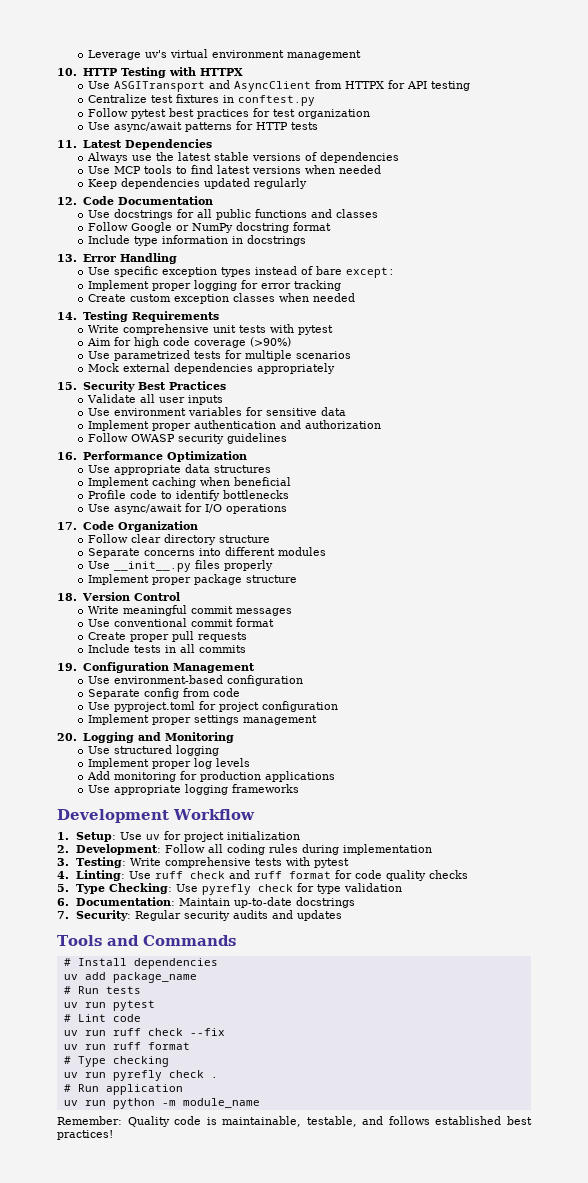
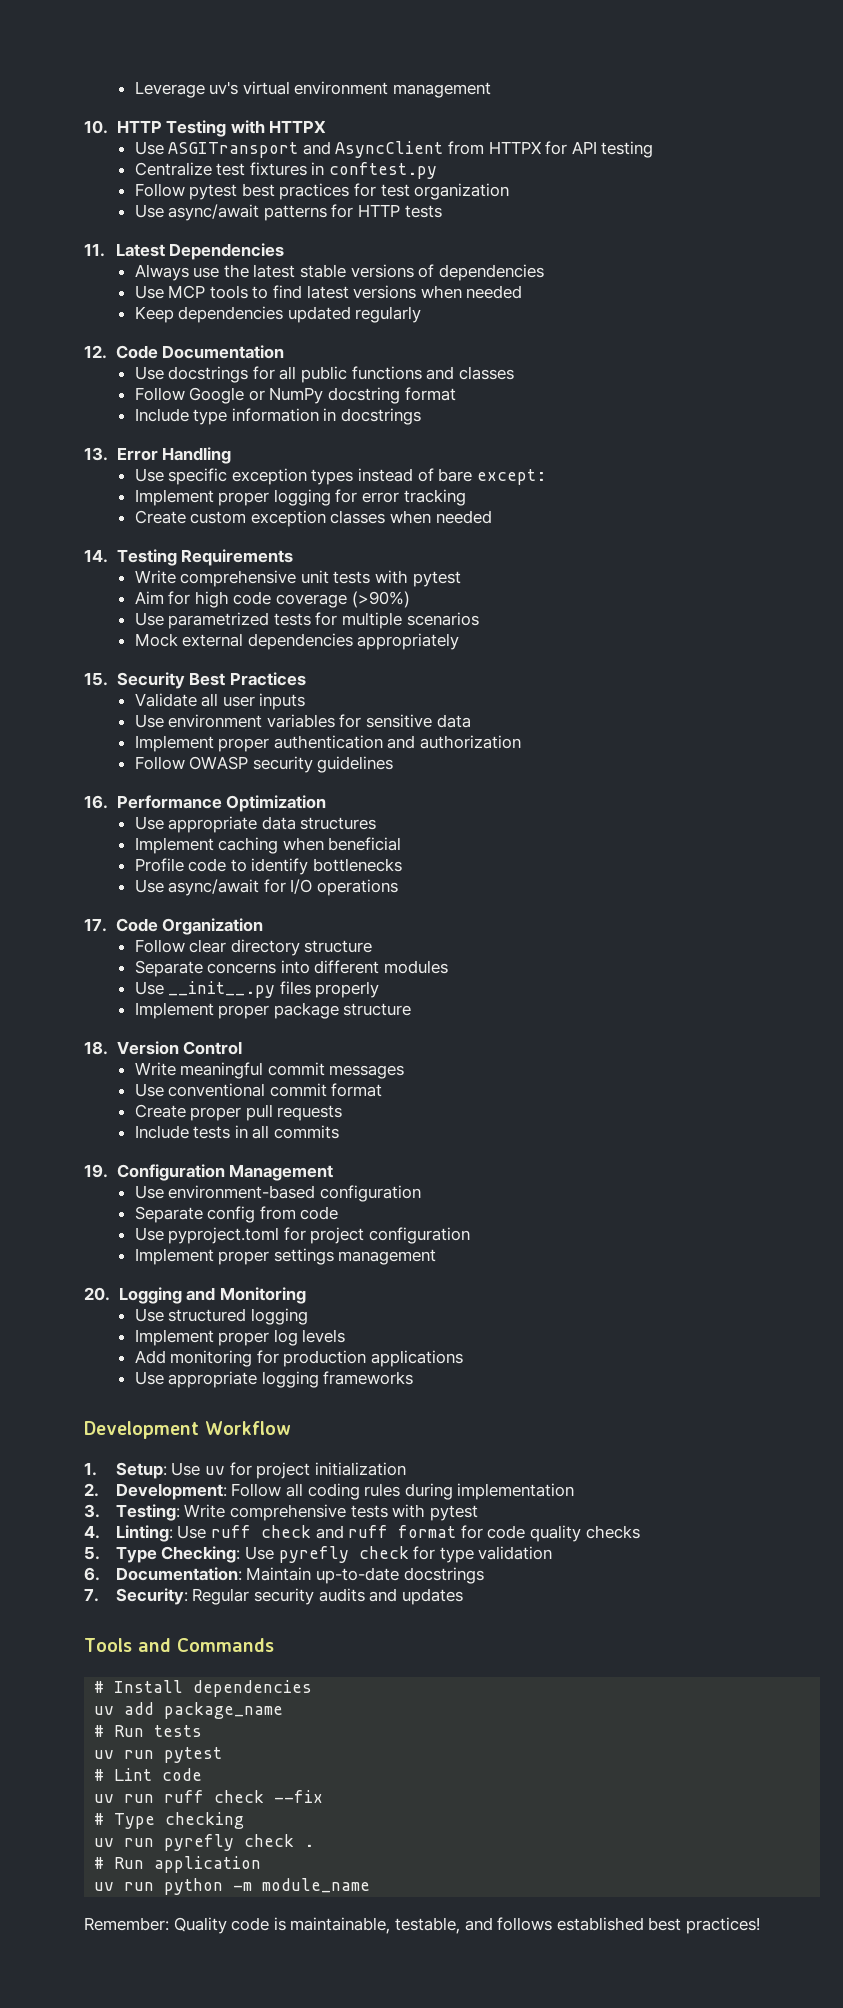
- uv run ruff format

